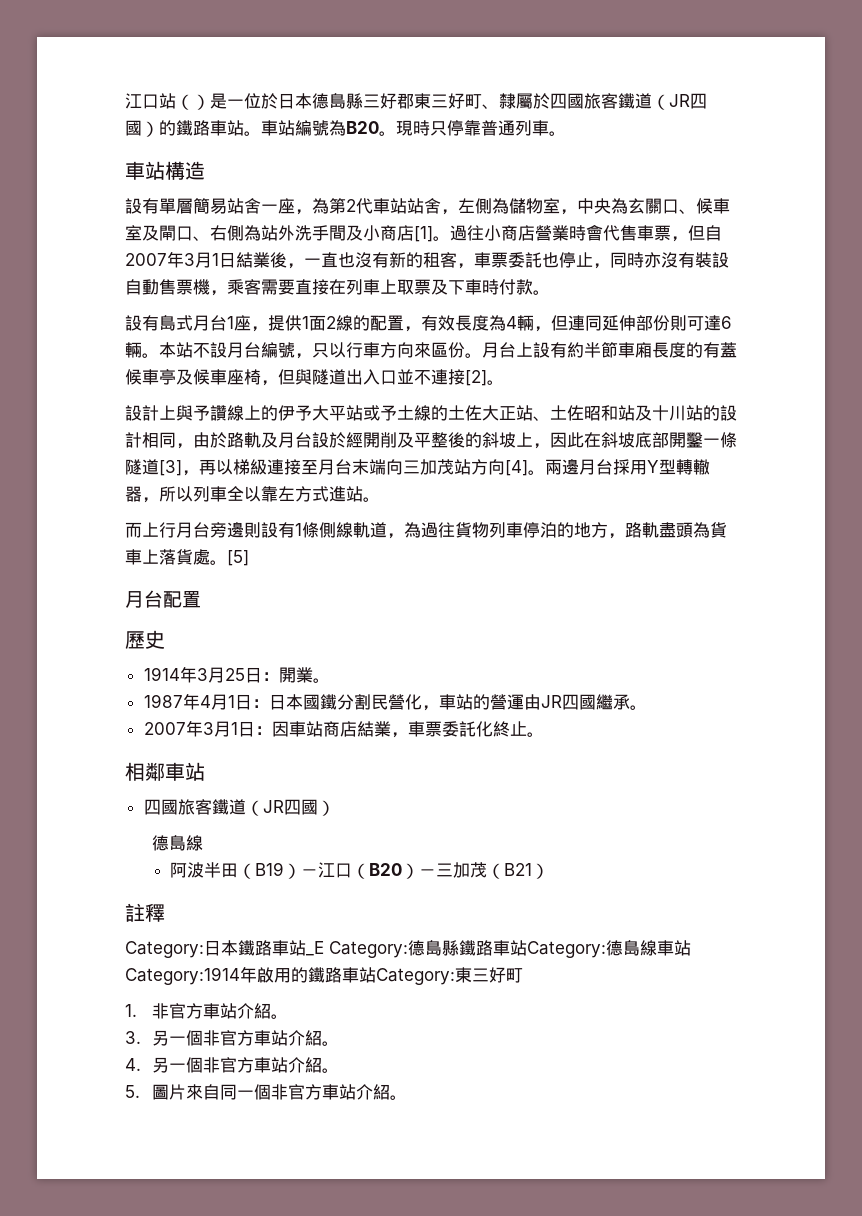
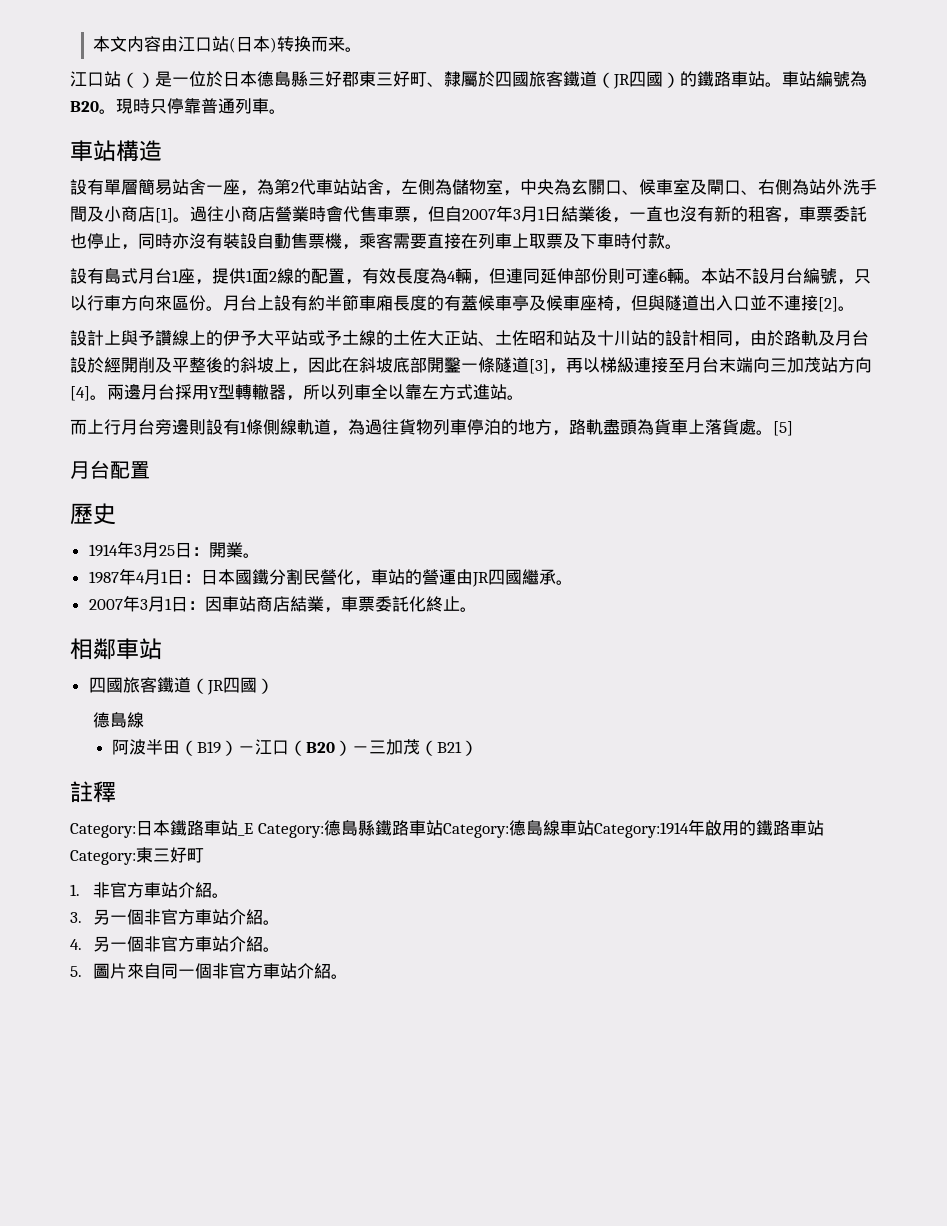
+ 本文内容由江口站(日本)转换而来。

